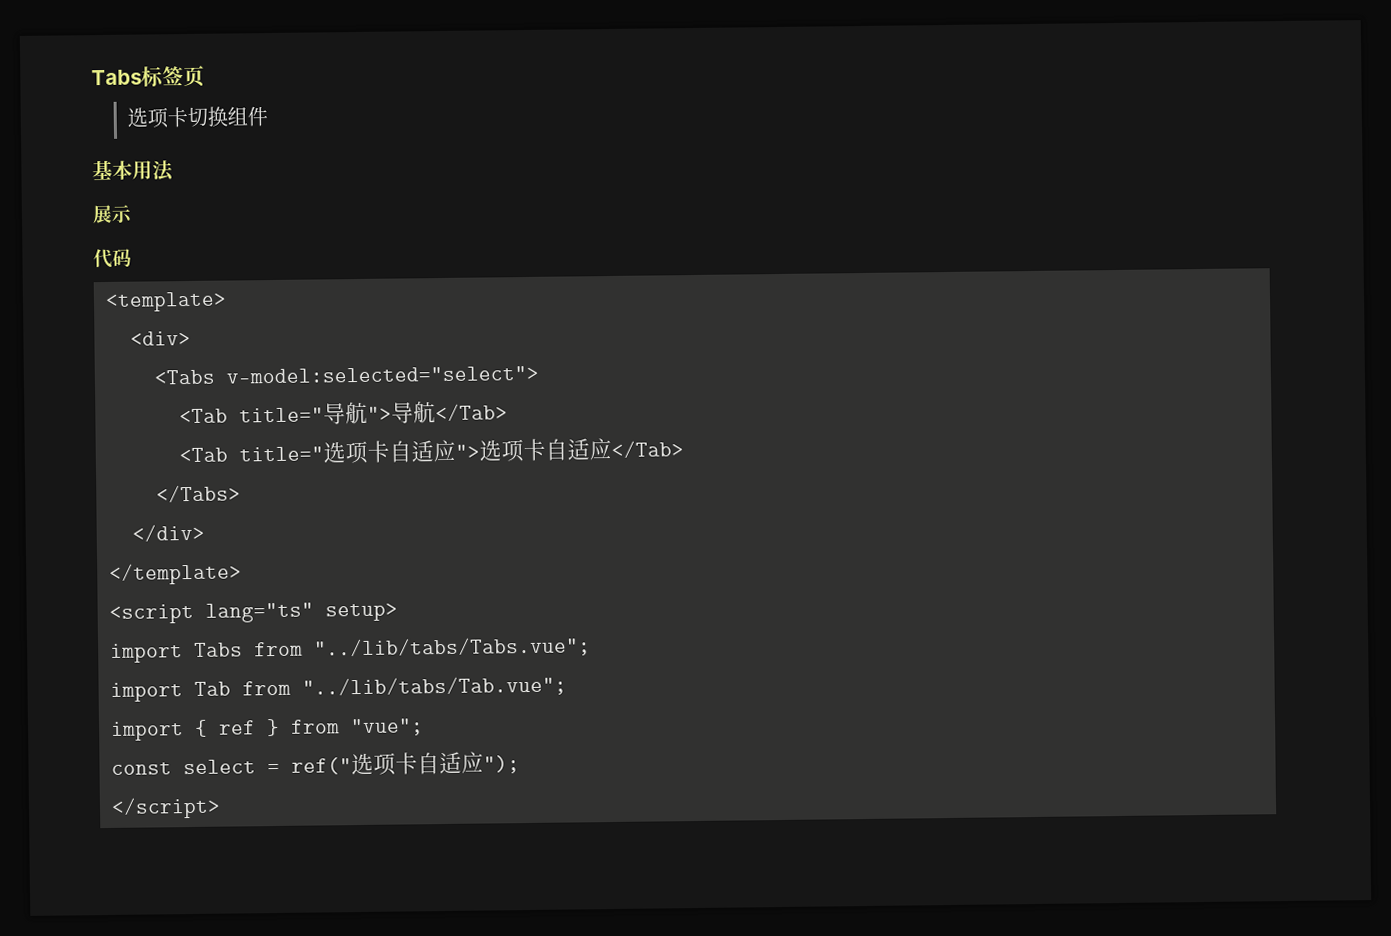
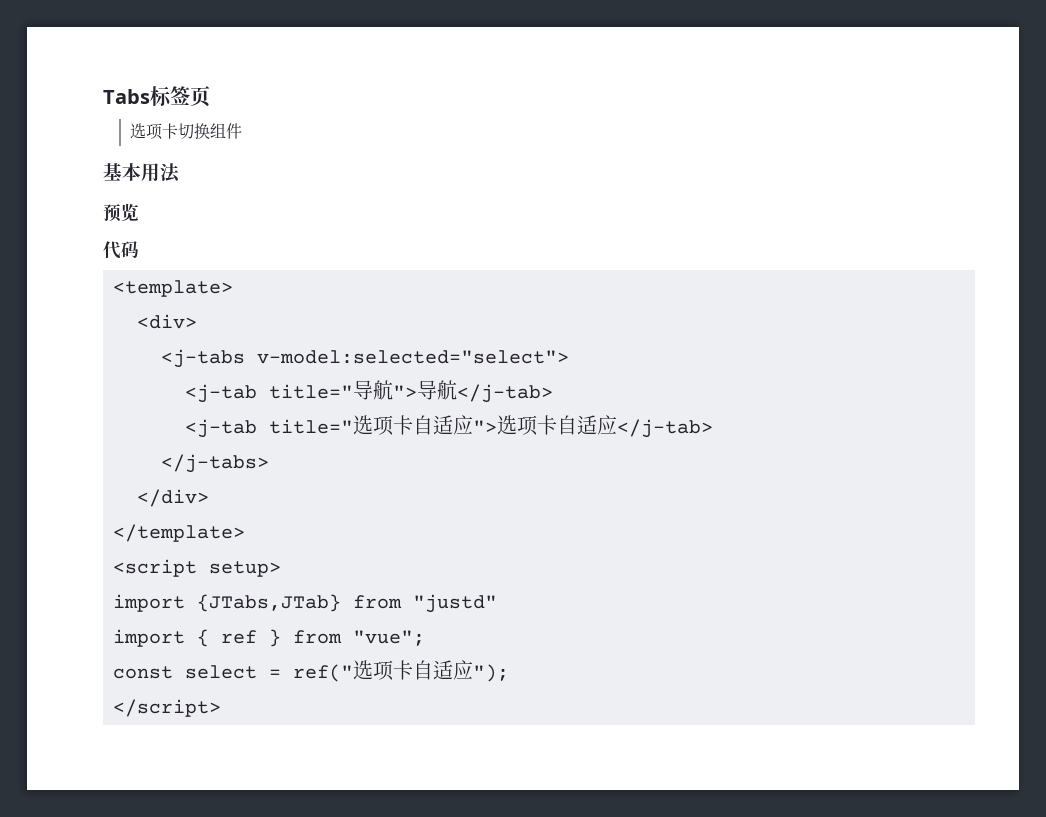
- 展示
+ 预览
- <Tabs v-model:selected="select">
+ <j-tabs v-model:selected="select">
- <Tab title="导航">导航</Tab>
- <Tab title="选项卡自适应">选项卡自适应</Tab>
- </Tabs>
+ <j-tab title="导航">导航</j-tab>
+ <j-tab title="选项卡自适应">选项卡自适应</j-tab>
+ </j-tabs>
- <script lang="ts" setup>
+ <script setup>
- import Tabs from "../lib/tabs/Tabs.vue";
- import Tab from "../lib/tabs/Tab.vue";
+ import {JTabs,JTab} from "justd"

